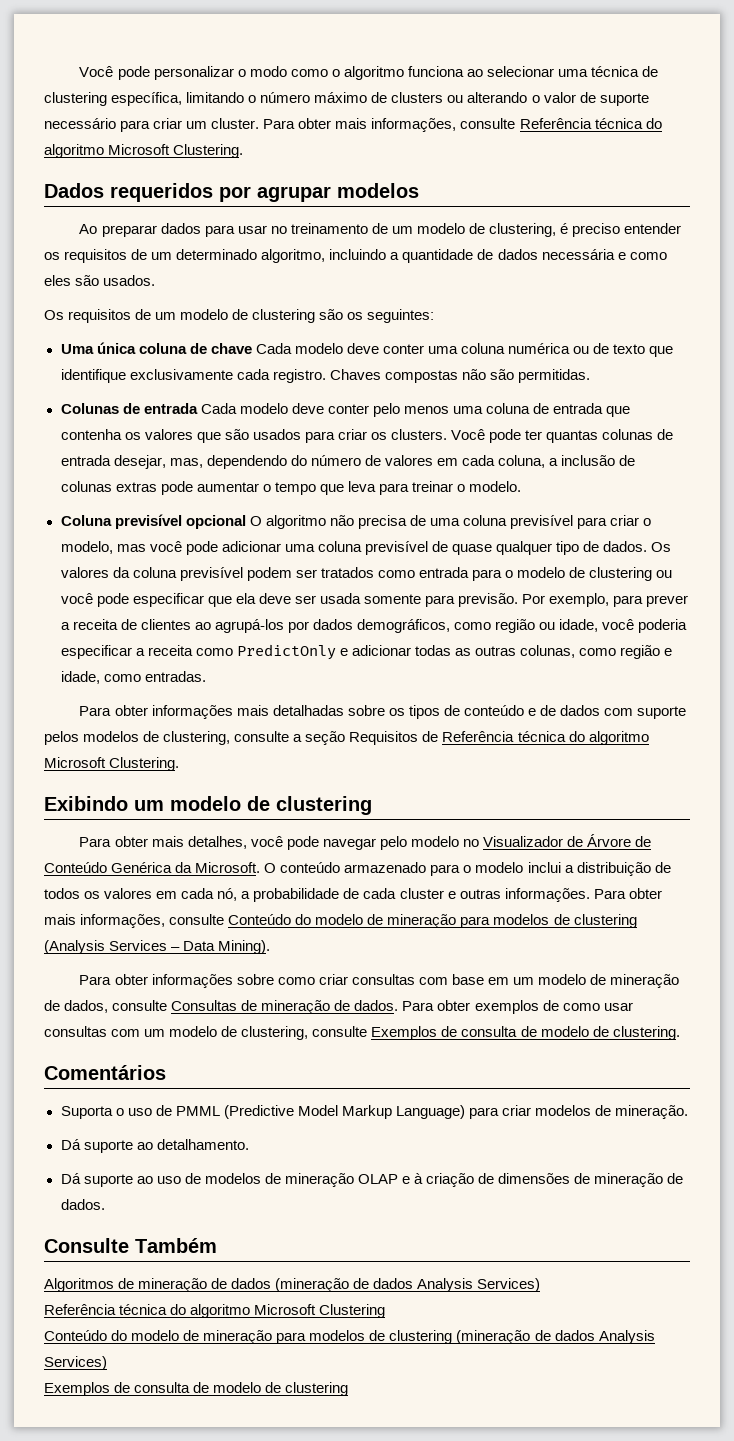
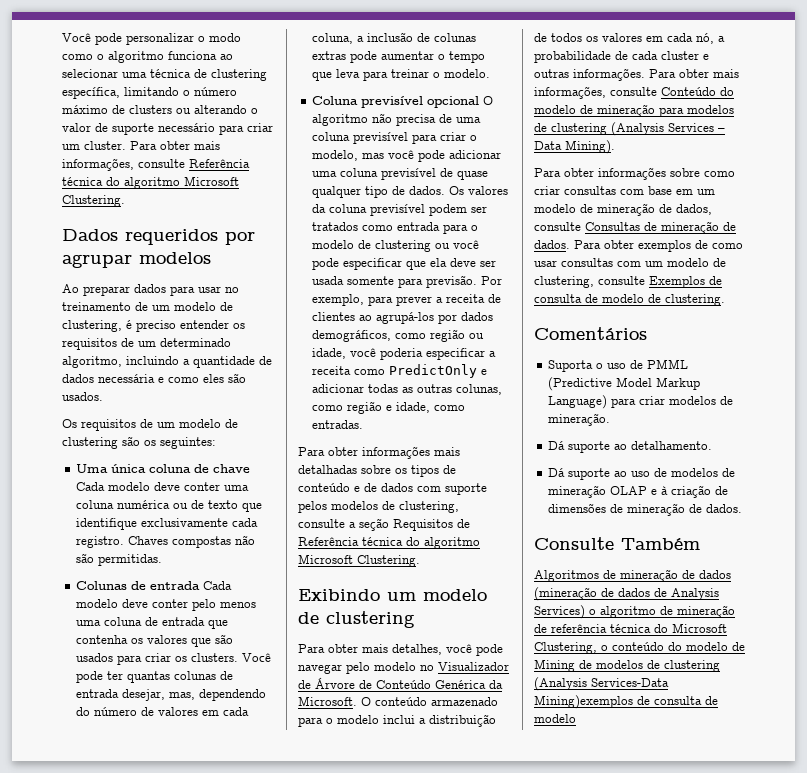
- Algoritmos de mineração de dados (mineração de dados Analysis Services)
- Referência técnica do algoritmo Microsoft Clustering
- Conteúdo do modelo de mineração para modelos de clustering (mineração de dados Analysis Services)
- Exemplos de consulta de modelo de clustering
+ Algoritmos de mineração de dados (mineração de dados de Analysis Services) o algoritmo de mineração de referência técnica do Microsoft Clustering, o conteúdo do modelo de Mining de modelos de clustering (Analysis Services-Data Mining)exemplos de consulta de modelo

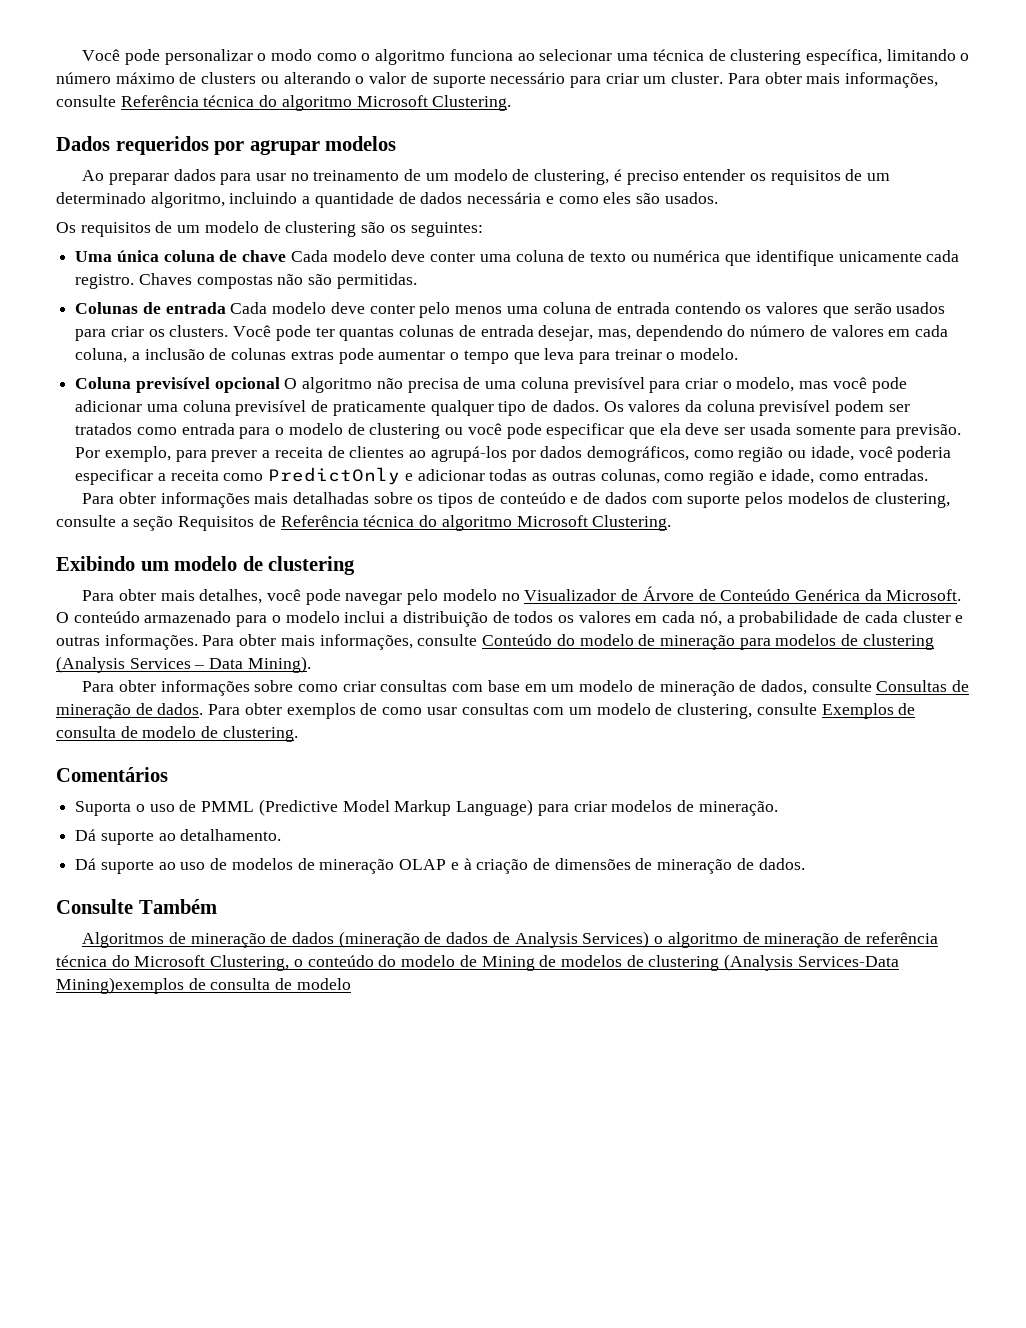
- Uma única coluna de chave Cada modelo deve conter uma coluna numérica ou de texto que identifique exclusivamente cada registro.
+ Uma única coluna de chave Cada modelo deve conter uma coluna de texto ou numérica que identifique unicamente cada registro.
- Colunas de entrada Cada modelo deve conter pelo menos uma coluna de entrada que contenha os valores que são usados para criar os clusters.
+ Colunas de entrada Cada modelo deve conter pelo menos uma coluna de entrada contendo os valores que serão usados para criar os clusters.
- Coluna previsível opcional O algoritmo não precisa de uma coluna previsível para criar o modelo, mas você pode adicionar uma coluna previsível de quase qualquer tipo de dados.
+ Coluna previsível opcional O algoritmo não precisa de uma coluna previsível para criar o modelo, mas você pode adicionar uma coluna previsível de praticamente qualquer tipo de dados.

